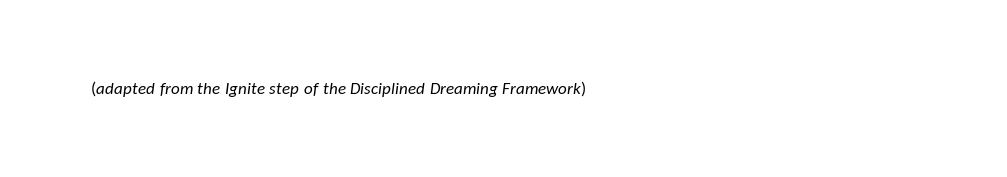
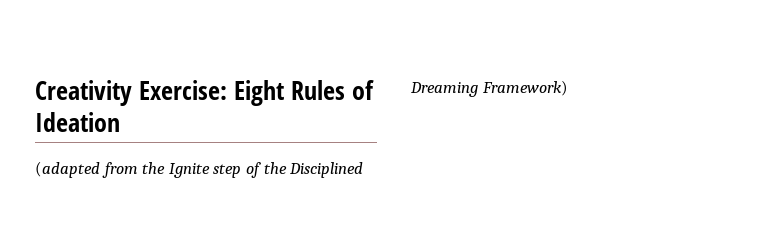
+ Creativity Exercise: Eight Rules of Ideation

